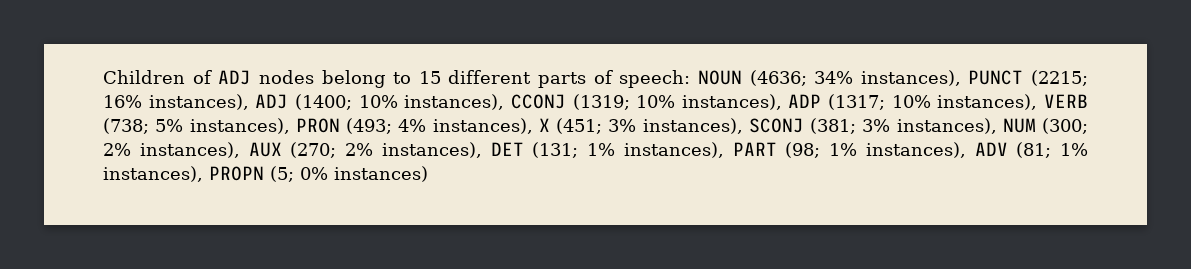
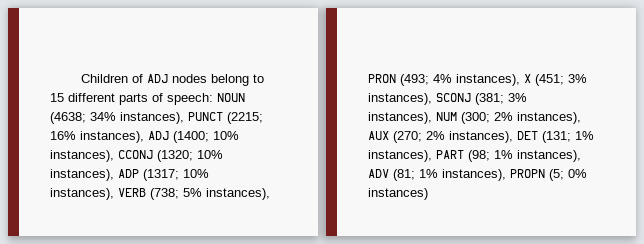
- NOUN (4636;
+ NOUN (4638;
- 10% instances), CCONJ (1319;
+ 10% instances), CCONJ (1320;

